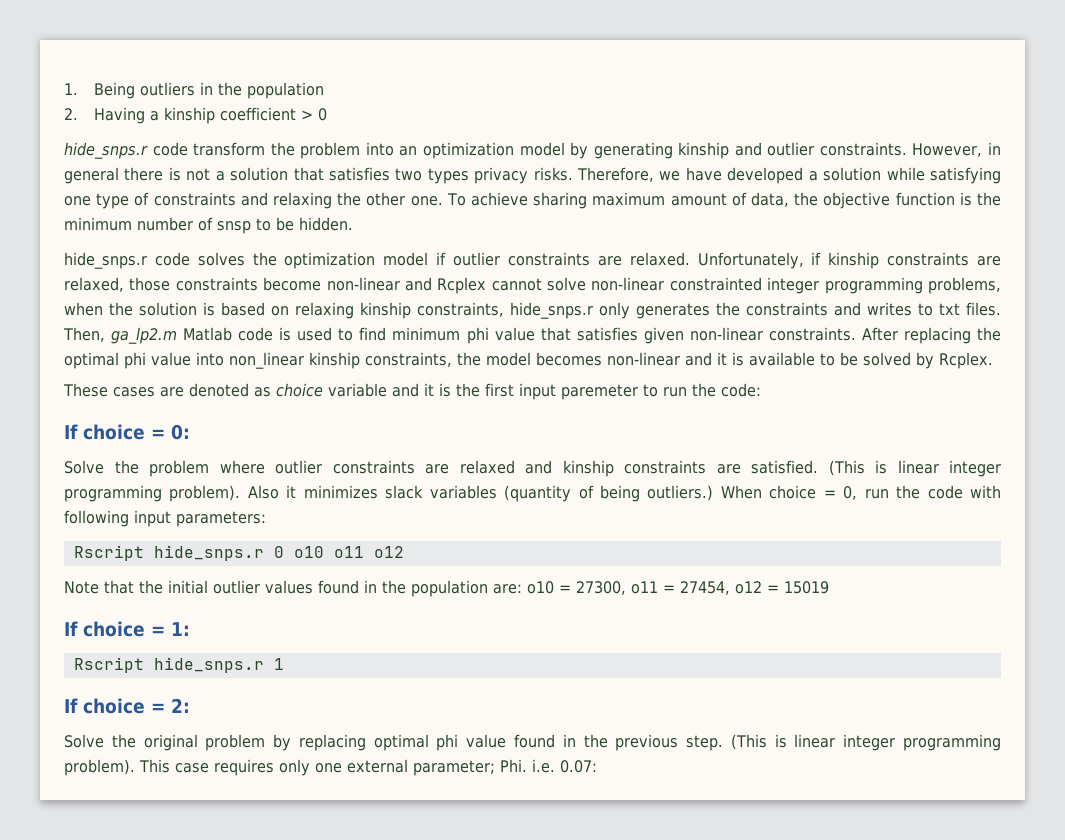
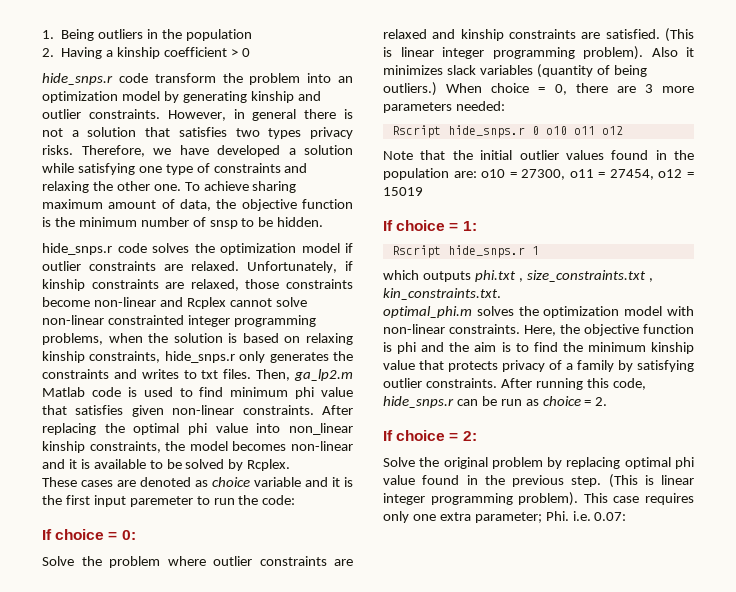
- When choice = 0, run the code with following input parameters:
+ When choice = 0, there are 3 more parameters needed:
+ which outputs phi.txt , size_constraints.txt , kin_constraints.txt.
+ optimal_phi.m solves the optimization model with non-linear constraints. Here, the objective function is phi and the aim is to find the minimum kinship value that protects privacy of a family by satisfying outlier constraints. After running this code, hide_snps.r can be run as choice = 2.
- This case requires only one external parameter; Phi. i.e. 0.07:
+ This case requires only one extra parameter; Phi. i.e. 0.07:

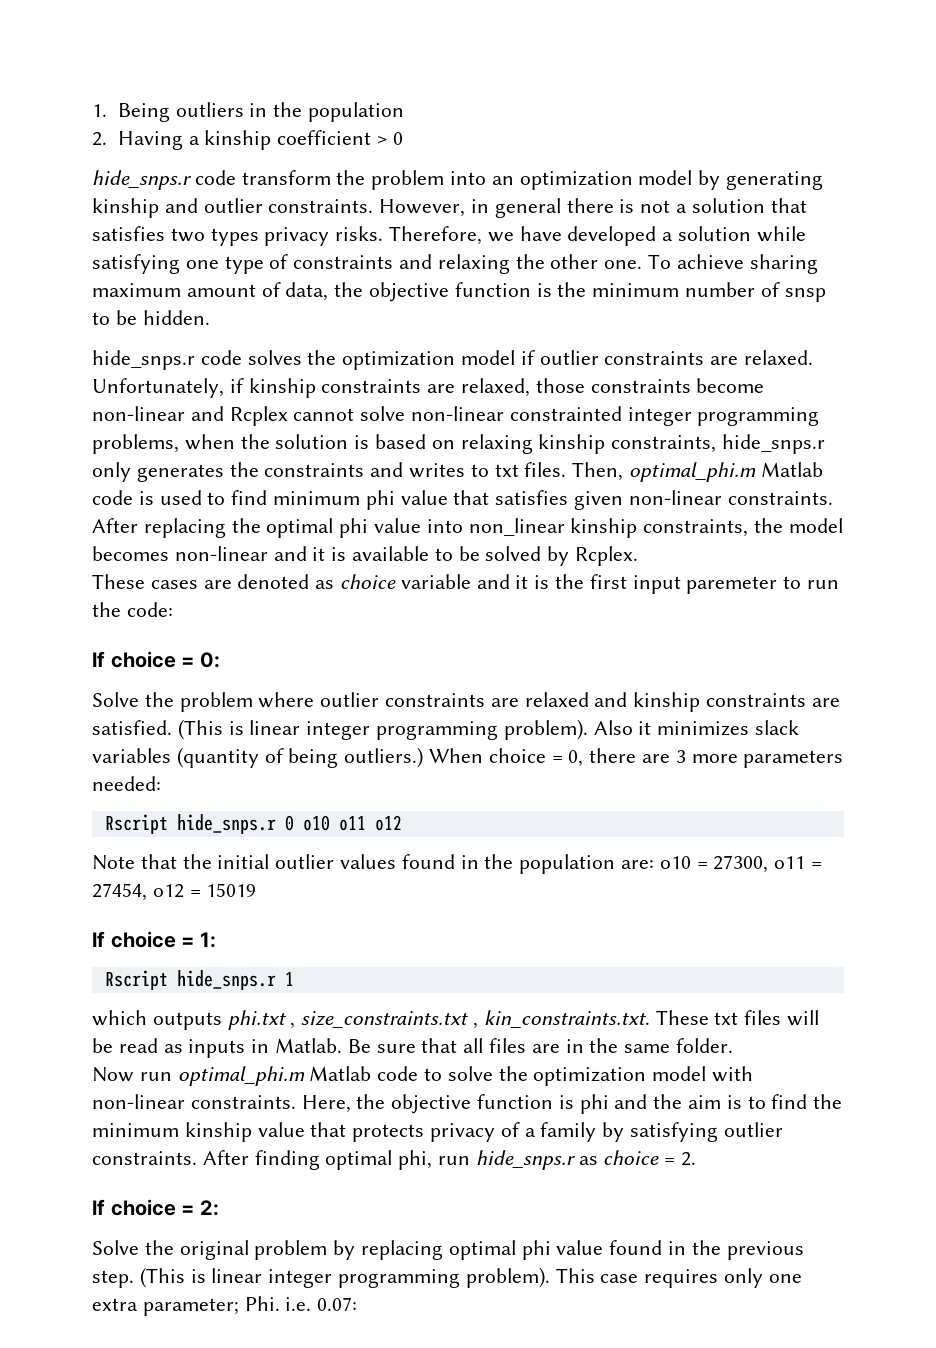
- Then, ga_lp2.m Matlab code is used to find minimum phi value that satisfies given non-linear constraints.
+ Then, optimal_phi.m Matlab code is used to find minimum phi value that satisfies given non-linear constraints.
- which outputs phi.txt , size_constraints.txt , kin_constraints.txt.
- optimal_phi.m solves the optimization model with non-linear constraints.
+ which outputs phi.txt , size_constraints.txt , kin_constraints.txt. These txt files will be read as inputs in Matlab. Be sure that all files are in the same folder.
+ Now run optimal_phi.m Matlab code to solve the optimization model with non-linear constraints.
- After running this code, hide_snps.r can be run as choice = 2.
+ After finding optimal phi, run hide_snps.r as choice = 2.

